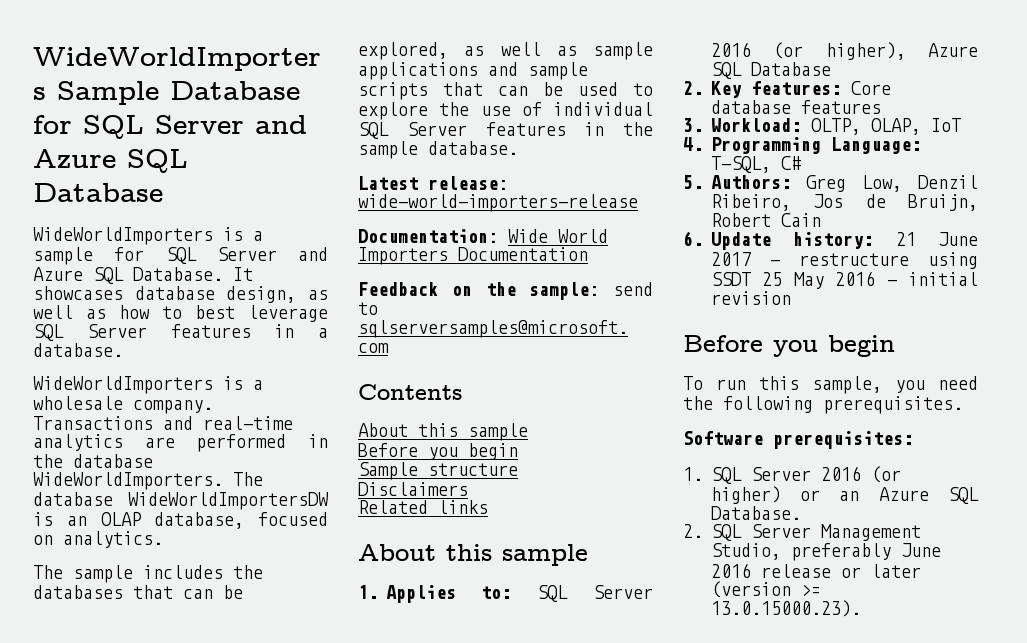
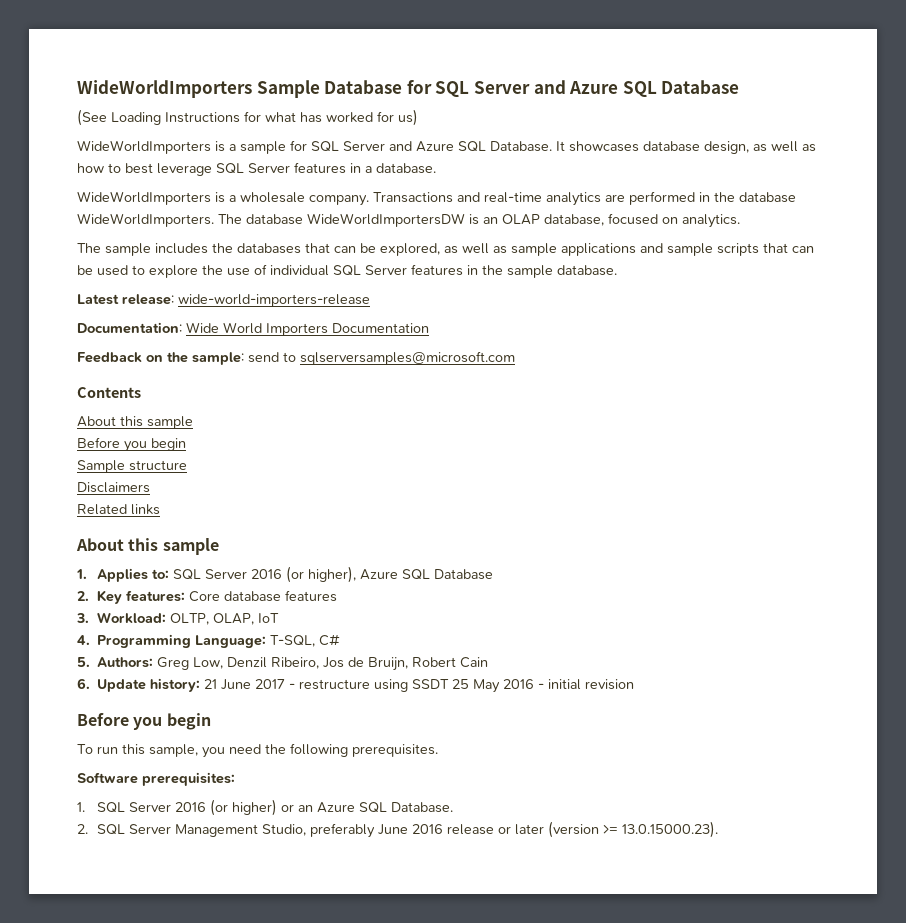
+ (See Loading Instructions for what has worked for us)

